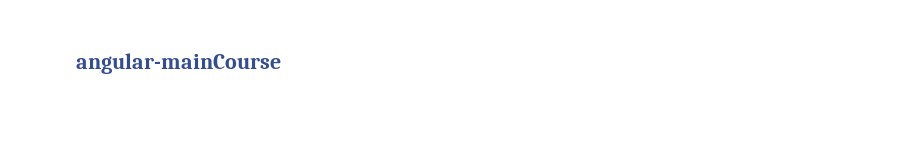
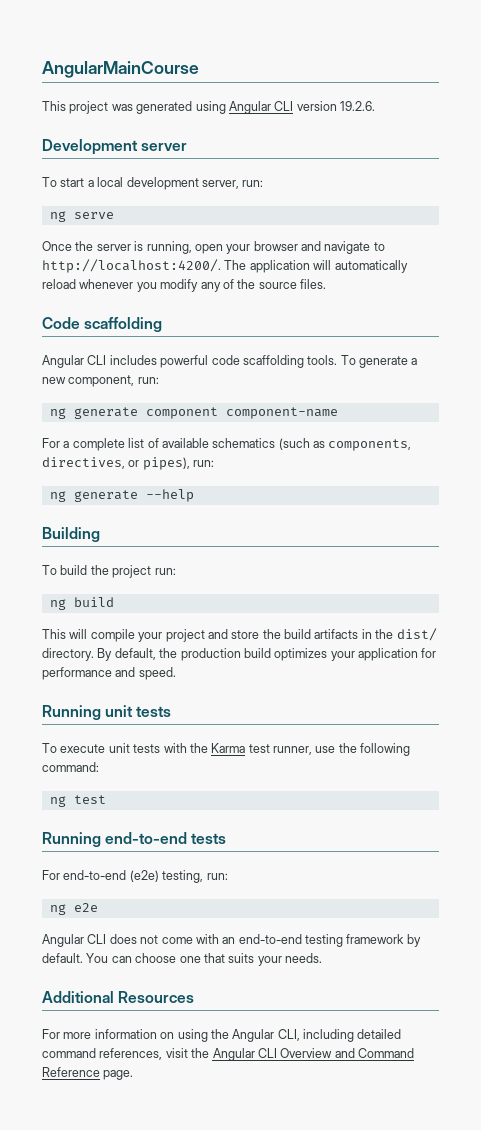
- angular-mainCourse
+ AngularMainCourse
+ This project was generated using Angular CLI version 19.2.6.
+ Development server
+ To start a local development server, run:
+ ng serve
+ Once the server is running, open your browser and navigate to http://localhost:4200/. The application will automatically reload whenever you modify any of the source files.
+ Code scaffolding
+ Angular CLI includes powerful code scaffolding tools. To generate a new component, run:
+ ng generate component component-name
+ For a complete list of available schematics (such as components, directives, or pipes), run:
+ ng generate --help
+ Building
+ To build the project run:
+ ng build
+ This will compile your project and store the build artifacts in the dist/ directory. By default, the production build optimizes your application for performance and speed.
+ Running unit tests
+ To execute unit tests with the Karma test runner, use the following command:
+ ng test
+ Running end-to-end tests
+ For end-to-end (e2e) testing, run:
+ ng e2e
+ Angular CLI does not come with an end-to-end testing framework by default. You can choose one that suits your needs.
+ Additional Resources
+ For more information on using the Angular CLI, including detailed command references, visit the Angular CLI Overview and Command Reference page.

